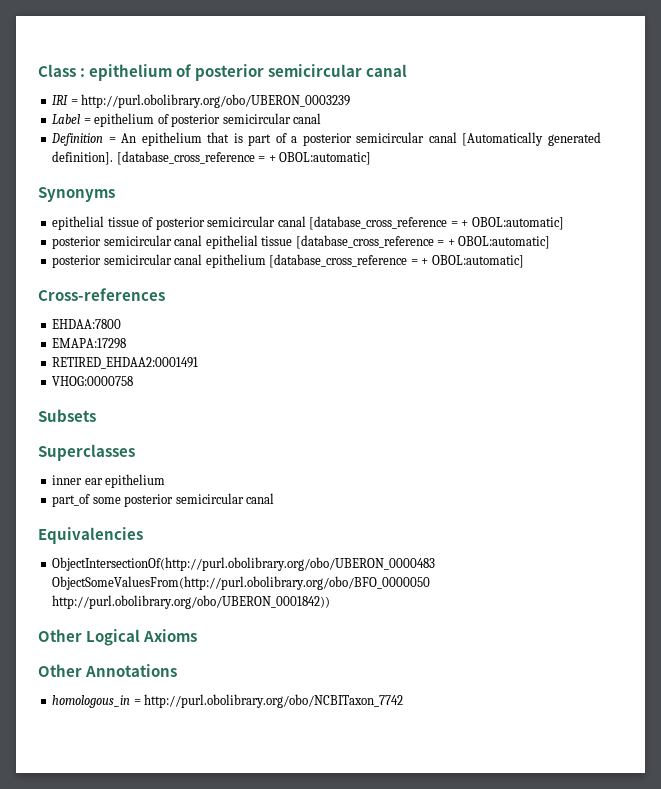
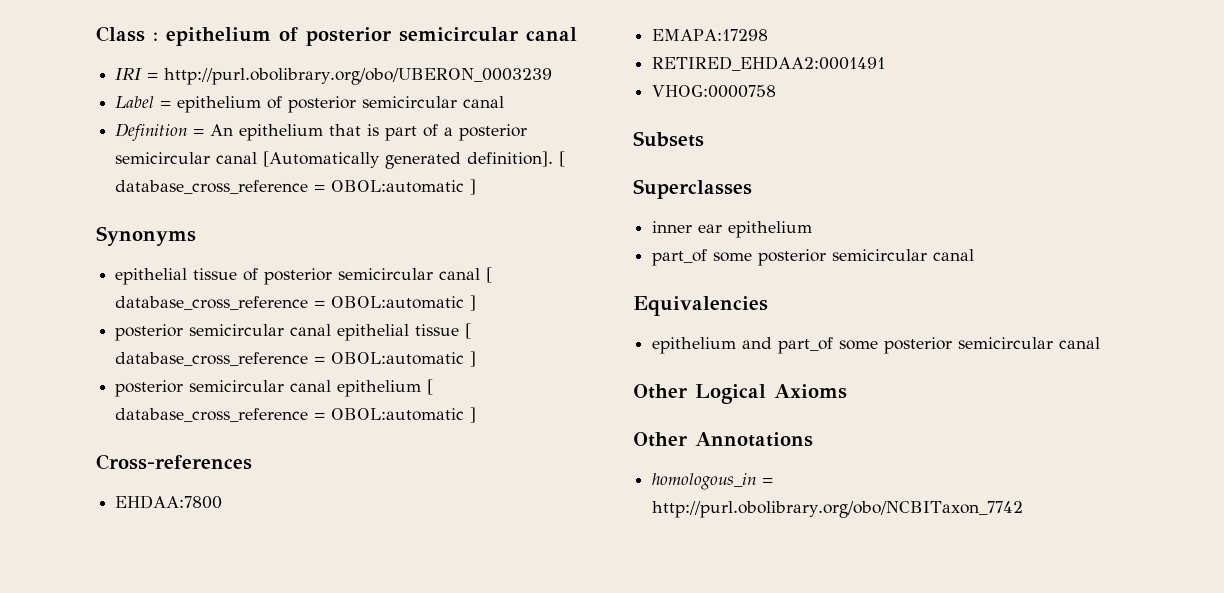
- Definition = An epithelium that is part of a posterior semicircular canal [Automatically generated definition]. [database_cross_reference = + OBOL:automatic]
+ Definition = An epithelium that is part of a posterior semicircular canal [Automatically generated definition]. [ database_cross_reference = OBOL:automatic ]
- epithelial tissue of posterior semicircular canal [database_cross_reference = + OBOL:automatic]
+ epithelial tissue of posterior semicircular canal [ database_cross_reference = OBOL:automatic ]
- posterior semicircular canal epithelial tissue [database_cross_reference = + OBOL:automatic]
+ posterior semicircular canal epithelial tissue [ database_cross_reference = OBOL:automatic ]
- posterior semicircular canal epithelium [database_cross_reference = + OBOL:automatic]
+ posterior semicircular canal epithelium [ database_cross_reference = OBOL:automatic ]
- ObjectIntersectionOf(http://purl.obolibrary.org/obo/UBERON_0000483 ObjectSomeValuesFrom(http://purl.obolibrary.org/obo/BFO_0000050 http://purl.obolibrary.org/obo/UBERON_0001842))
+ epithelium and part_of some posterior semicircular canal

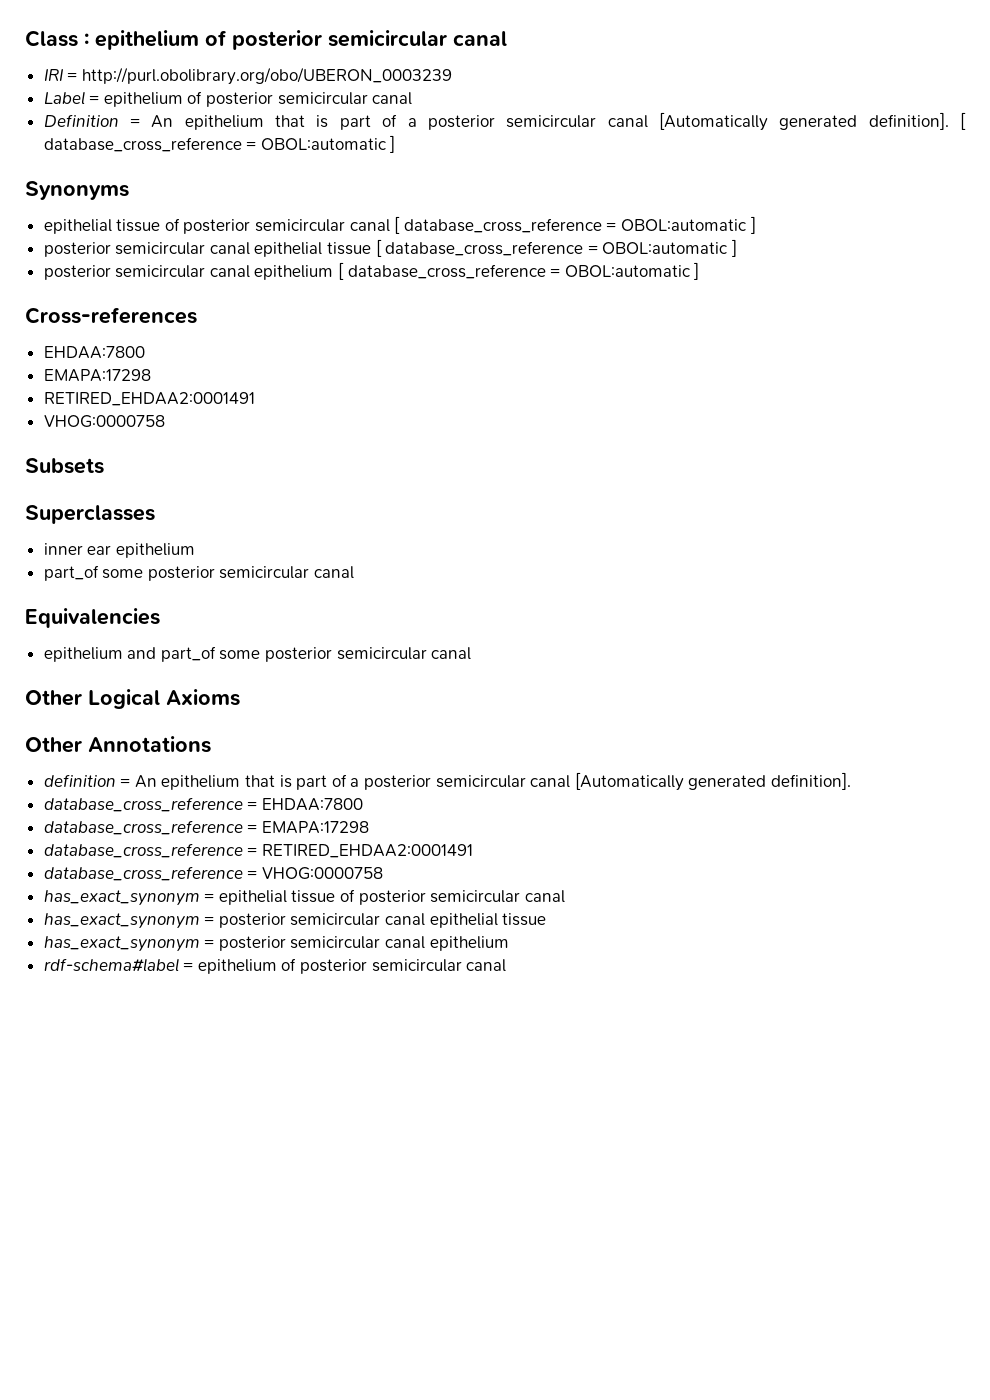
- homologous_in = http://purl.obolibrary.org/obo/NCBITaxon_7742
+ definition = An epithelium that is part of a posterior semicircular canal [Automatically generated definition].
+ database_cross_reference = EHDAA:7800
+ database_cross_reference = EMAPA:17298
+ database_cross_reference = RETIRED_EHDAA2:0001491
+ database_cross_reference = VHOG:0000758
+ has_exact_synonym = epithelial tissue of posterior semicircular canal
+ has_exact_synonym = posterior semicircular canal epithelial tissue
+ has_exact_synonym = posterior semicircular canal epithelium
+ rdf-schema#label = epithelium of posterior semicircular canal

